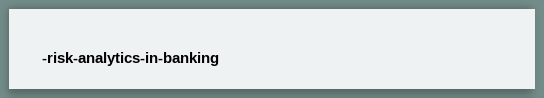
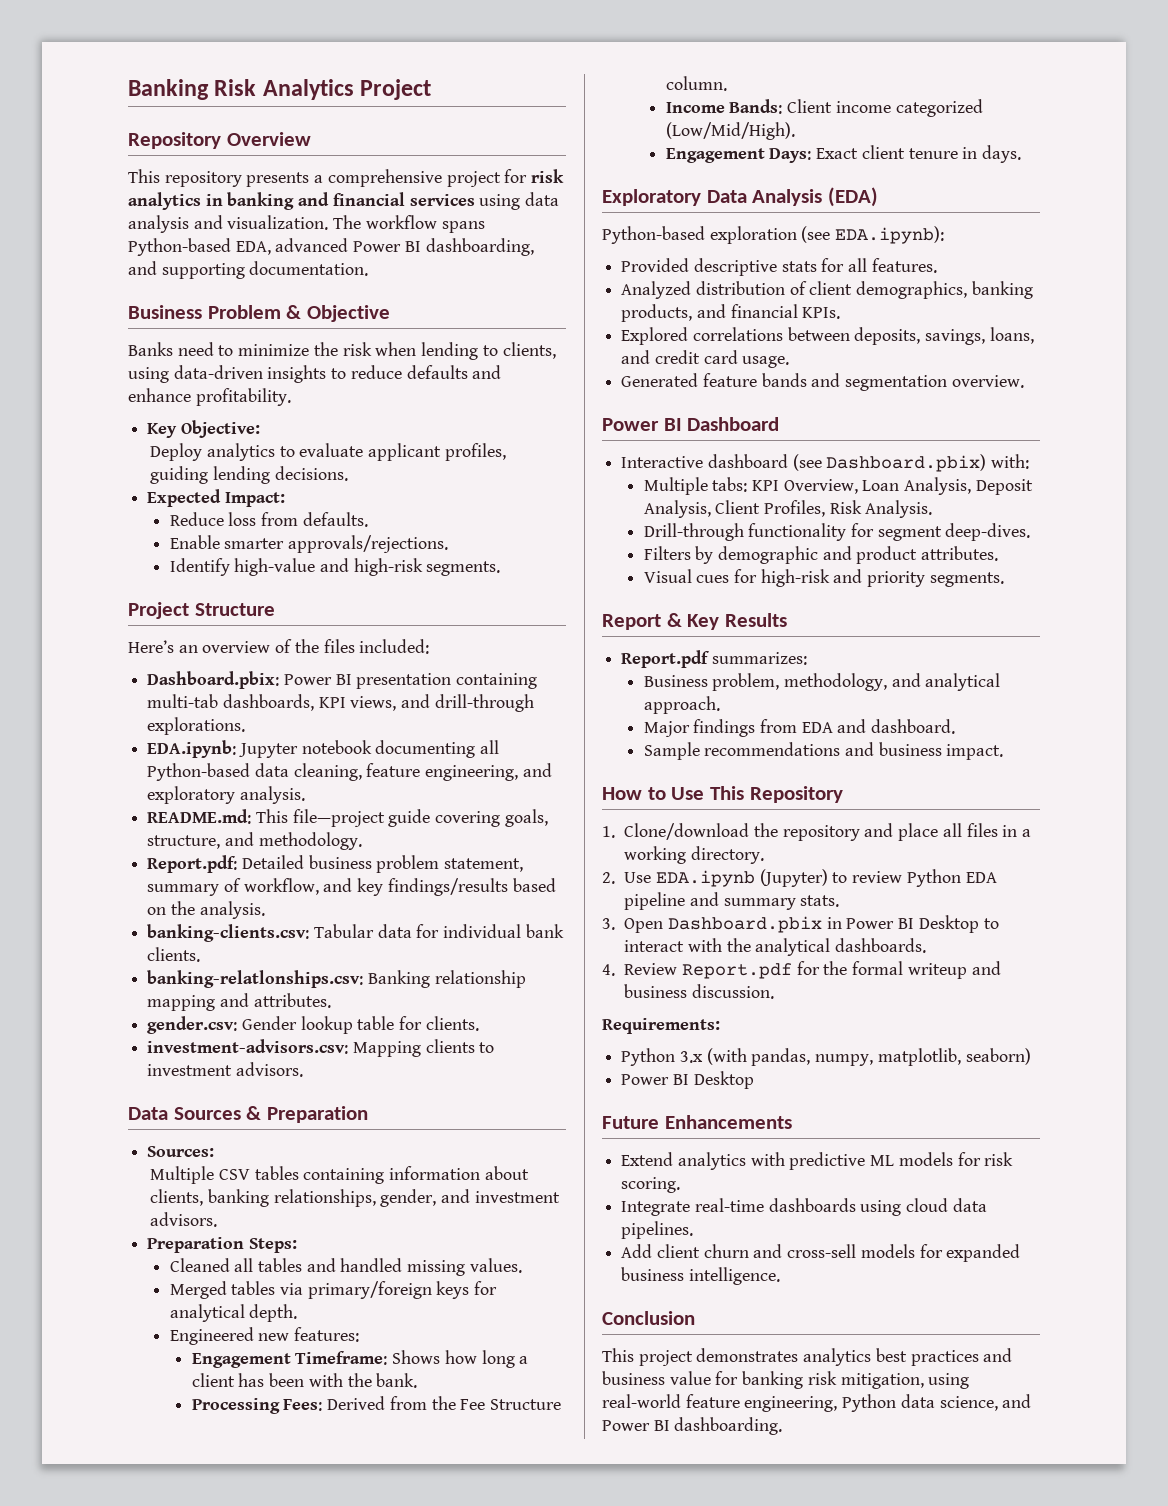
- -risk-analytics-in-banking
+ Banking Risk Analytics Project
+ Repository Overview
+ This repository presents a comprehensive project for risk analytics in banking and financial services using data analysis and visualization. The workflow spans Python-based EDA, advanced Power BI dashboarding, and supporting documentation.
+ Business Problem & Objective
+ Banks need to minimize the risk when lending to clients, using data-driven insights to reduce defaults and enhance profitability.
+ Key Objective:
+ Deploy analytics to evaluate applicant profiles, guiding lending decisions.
+ Expected Impact:
+ Reduce loss from defaults.
+ Enable smarter approvals/rejections.
+ Identify high-value and high-risk segments.
+ Project Structure
+ Here’s an overview of the files included:
+ Dashboard.pbix: Power BI presentation containing multi-tab dashboards, KPI views, and drill-through explorations.
+ EDA.ipynb: Jupyter notebook documenting all Python-based data cleaning, feature engineering, and exploratory analysis.
+ README.md: This file—project guide covering goals, structure, and methodology.
+ Report.pdf: Detailed business problem statement, summary of workflow, and key findings/results based on the analysis.
+ banking-clients.csv: Tabular data for individual bank clients.
+ banking-relatlonships.csv: Banking relationship mapping and attributes.
+ gender.csv: Gender lookup table for clients.
+ investment-advisors.csv: Mapping clients to investment advisors.
+ Data Sources & Preparation
+ Sources:
+ Multiple CSV tables containing information about clients, banking relationships, gender, and investment advisors.
+ Preparation Steps:
+ Cleaned all tables and handled missing values.
+ Merged tables via primary/foreign keys for analytical depth.
+ Engineered new features:
+ Engagement Timeframe: Shows how long a client has been with the bank.
+ Processing Fees: Derived from the Fee Structure column.
+ Income Bands: Client income categorized (Low/Mid/High).
+ Engagement Days: Exact client tenure in days.
+ Exploratory Data Analysis (EDA)
+ Python-based exploration (see EDA.ipynb):
+ Provided descriptive stats for all features.
+ Analyzed distribution of client demographics, banking products, and financial KPIs.
+ Explored correlations between deposits, savings, loans, and credit card usage.
+ Generated feature bands and segmentation overview.
+ Power BI Dashboard
+ Interactive dashboard (see Dashboard.pbix) with:
+ Multiple tabs: KPI Overview, Loan Analysis, Deposit Analysis, Client Profiles, Risk Analysis.
+ Drill-through functionality for segment deep-dives.
+ Filters by demographic and product attributes.
+ Visual cues for high-risk and priority segments.
+ Report & Key Results
+ Report.pdf summarizes:
+ Business problem, methodology, and analytical approach.
+ Major findings from EDA and dashboard.
+ Sample recommendations and business impact.
+ How to Use This Repository
+ 1. Clone/download the repository and place all files in a working directory.
+ 2. Use EDA.ipynb (Jupyter) to review Python EDA pipeline and summary stats.
+ 3. Open Dashboard.pbix in Power BI Desktop to interact with the analytical dashboards.
+ 4. Review Report.pdf for the formal writeup and business discussion.
+ Requirements:
+ Python 3.x (with pandas, numpy, matplotlib, seaborn)
+ Power BI Desktop
+ Future Enhancements
+ Extend analytics with predictive ML models for risk scoring.
+ Integrate real-time dashboards using cloud data pipelines.
+ Add client churn and cross-sell models for expanded business intelligence.
+ Conclusion
+ This project demonstrates analytics best practices and business value for banking risk mitigation, using real-world feature engineering, Python data science, and Power BI dashboarding.

